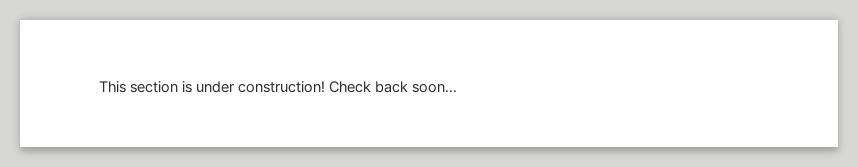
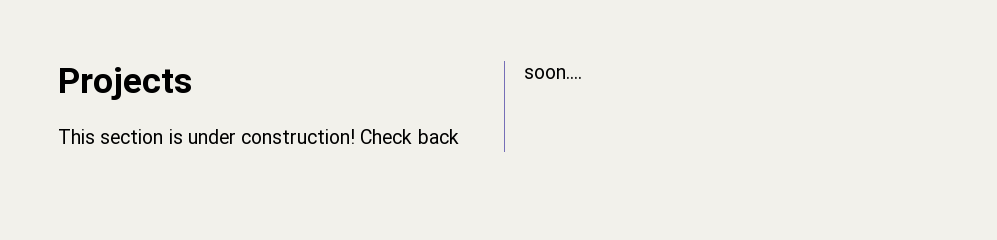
+ Projects
- Check back soon...
+ Check back soon....

